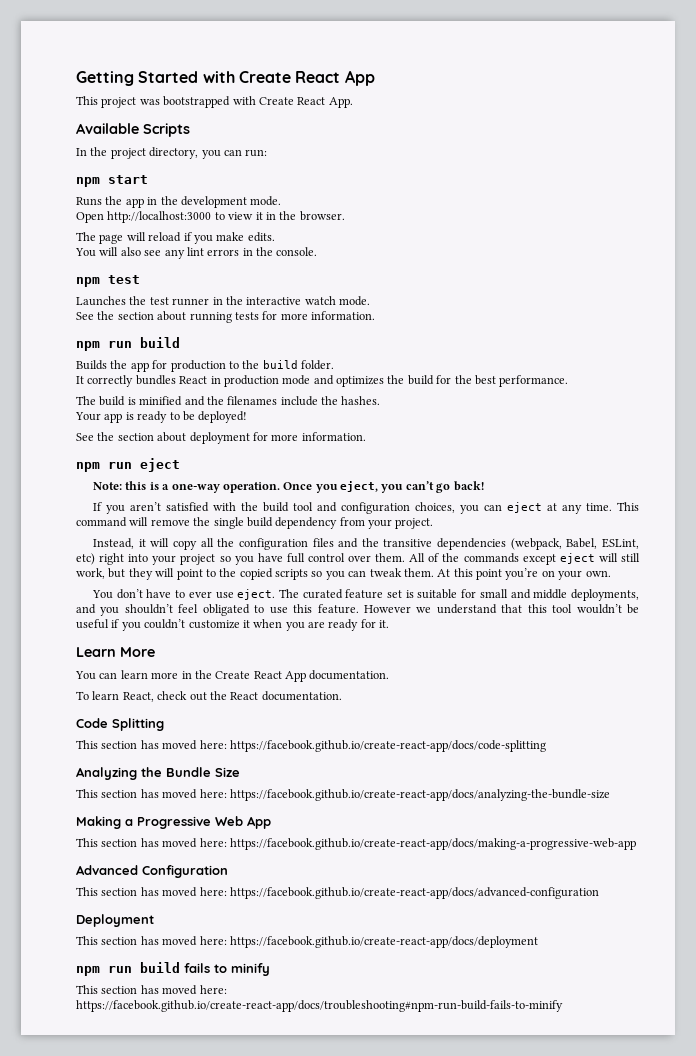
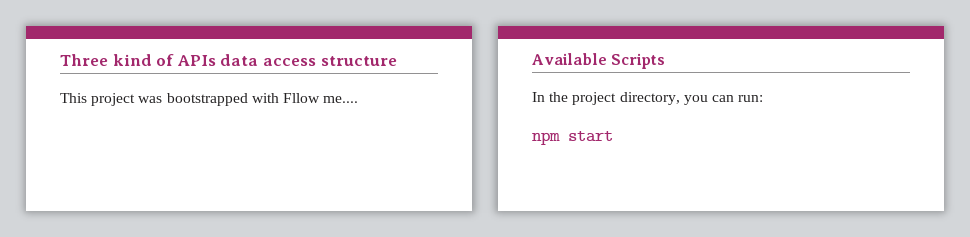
- Getting Started with Create React App
+ Three kind of APIs data access structure
- This project was bootstrapped with Create React App.
+ This project was bootstrapped with Fllow me....
- Runs the app in the development mode.
- Open http://localhost:3000 to view it in the browser.
- The page will reload if you make edits.
- You will also see any lint errors in the console.
- npm test
- Launches the test runner in the interactive watch mode.
- See the section about running tests for more information.
- npm run build
- Builds the app for production to the build folder.
- It correctly bundles React in production mode and optimizes the build for the best performance.
- The build is minified and the filenames include the hashes.
- Your app is ready to be deployed!
- See the section about deployment for more information.
- npm run eject
- Note: this is a one-way operation. Once you eject, you can’t go back!
- If you aren’t satisfied with the build tool and configuration choices, you can eject at any time. This command will remove the single build dependency from your project.
- Instead, it will copy all the configuration files and the transitive dependencies (webpack, Babel, ESLint, etc) right into your project so you have full control over them. All of the commands except eject will still work, but they will point to the copied scripts so you can tweak them. At this point you’re on your own.
- You don’t have to ever use eject. The curated feature set is suitable for small and middle deployments, and you shouldn’t feel obligated to use this feature. However we understand that this tool wouldn’t be useful if you couldn’t customize it when you are ready for it.
- Learn More
- You can learn more in the Create React App documentation.
- To learn React, check out the React documentation.
- Code Splitting
- This section has moved here: https://facebook.github.io/create-react-app/docs/code-splitting
- Analyzing the Bundle Size
- This section has moved here: https://facebook.github.io/create-react-app/docs/analyzing-the-bundle-size
- Making a Progressive Web App
- This section has moved here: https://facebook.github.io/create-react-app/docs/making-a-progressive-web-app
- Advanced Configuration
- This section has moved here: https://facebook.github.io/create-react-app/docs/advanced-configuration
- Deployment
- This section has moved here: https://facebook.github.io/create-react-app/docs/deployment
- npm run build fails to minify
- This section has moved here: https://facebook.github.io/create-react-app/docs/troubleshooting#npm-run-build-fails-to-minify

